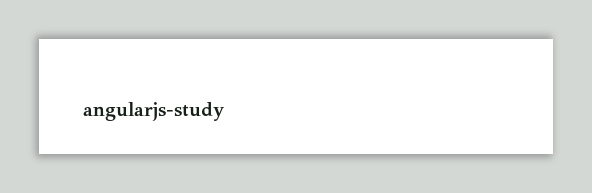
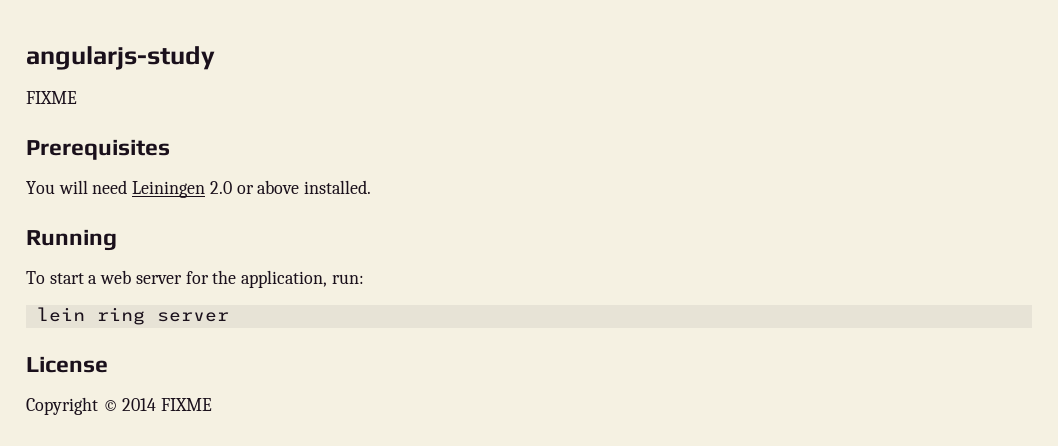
  angularjs-study
+ FIXME
+ Prerequisites
+ You will need Leiningen 2.0 or above installed.
+ Running
+ To start a web server for the application, run:
+ lein ring server
+ License
+ Copyright © 2014 FIXME

